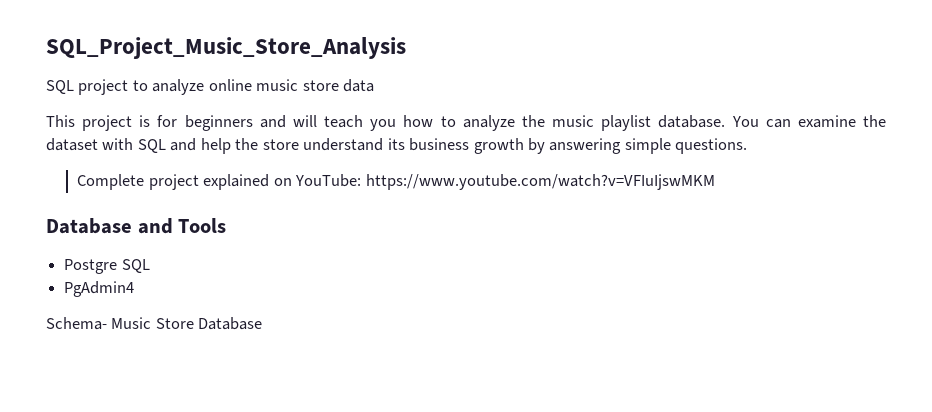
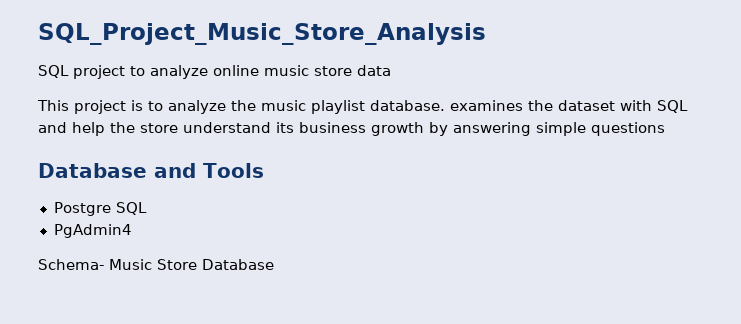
- This project is for beginners and will teach you how to analyze the music playlist database. You can examine the dataset with SQL and help the store understand its business growth by answering simple questions.
- Complete project explained on YouTube: https://www.youtube.com/watch?v=VFIuIjswMKM
+ This project is to analyze the music playlist database. examines the dataset with SQL and help the store understand its business growth by answering simple questions

